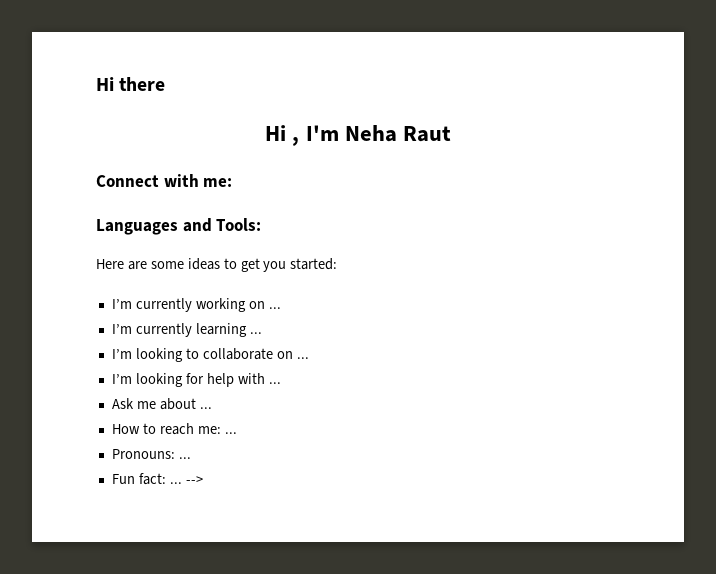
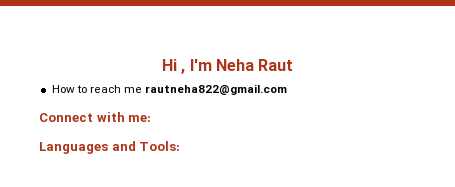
- Hi there
+ How to reach me rautneha822@gmail.com
- Here are some ideas to get you started:
- I’m currently working on ...
- I’m currently learning ...
- I’m looking to collaborate on ...
- I’m looking for help with ...
- Ask me about ...
- How to reach me: ...
- Pronouns: ...
- Fun fact: ... -->

